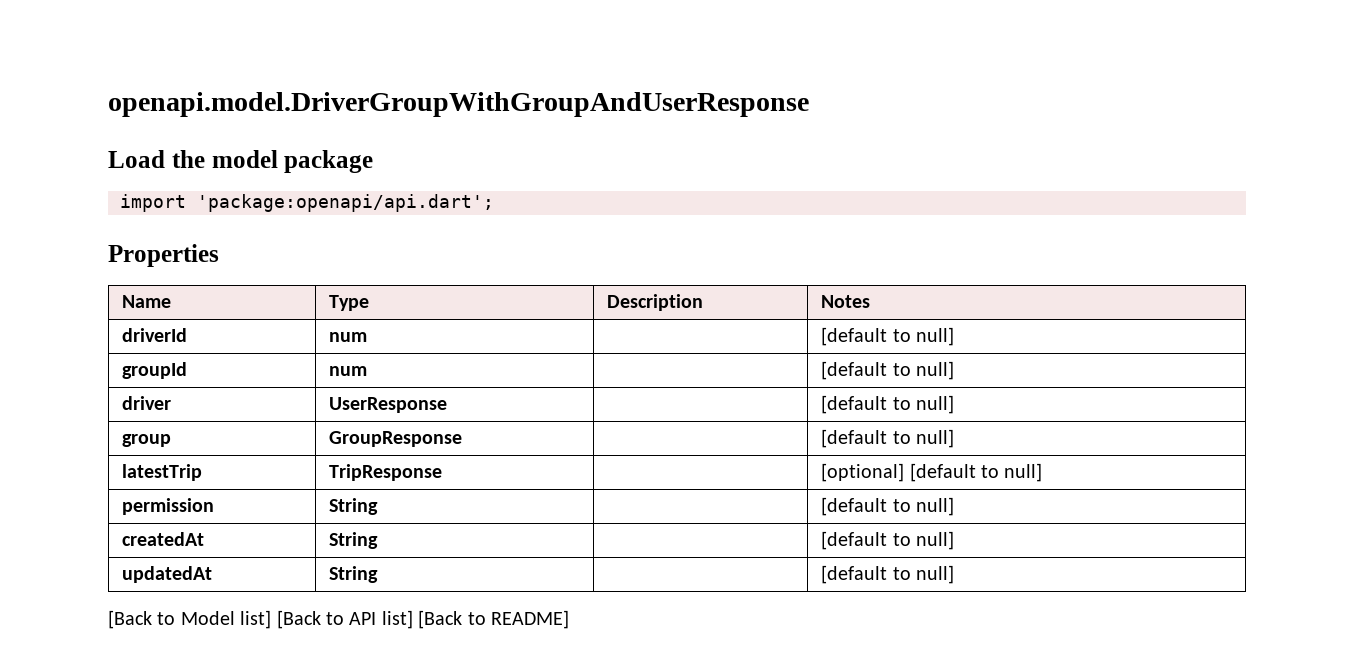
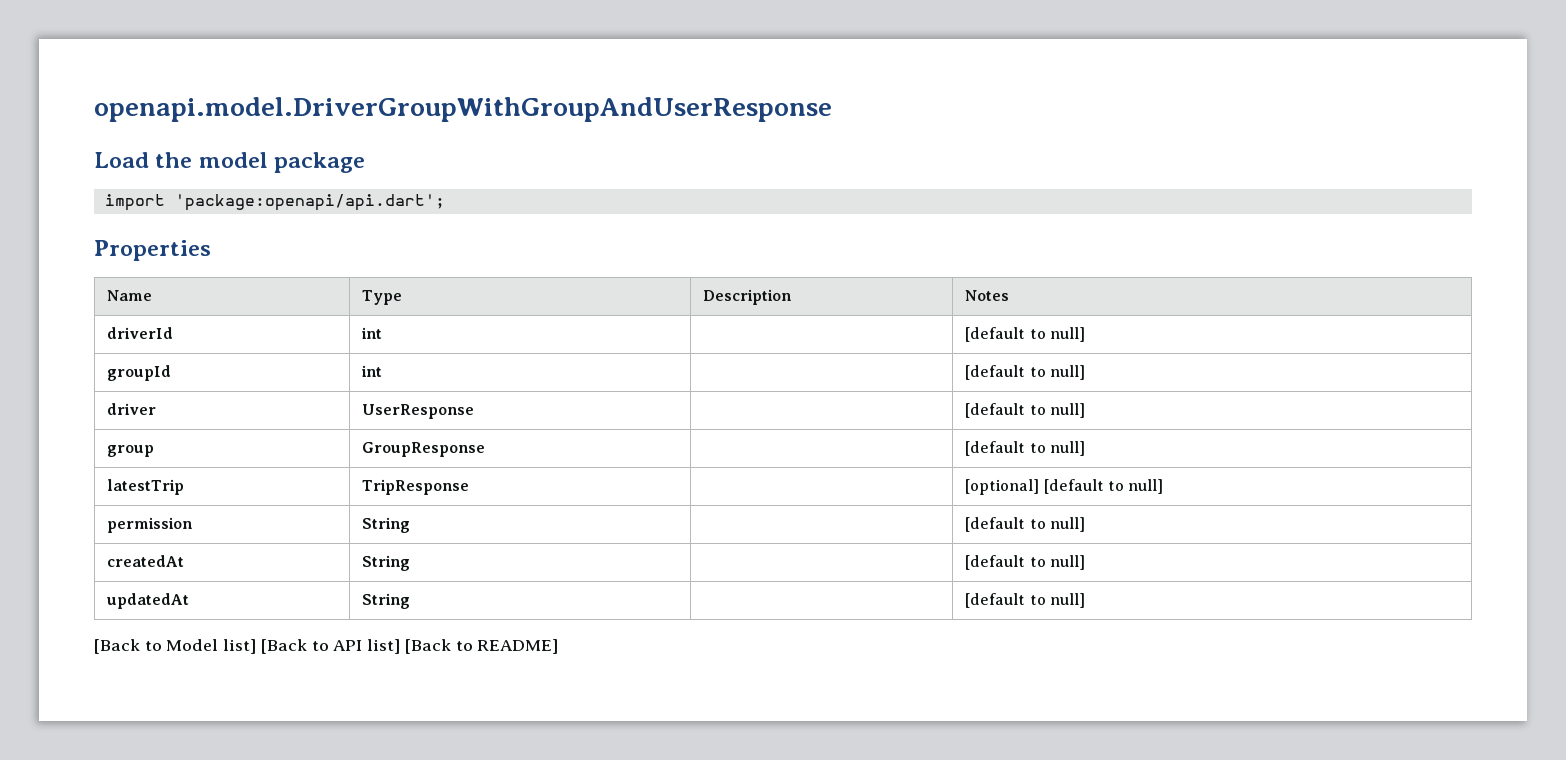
- driverId | num | | [default to null]
+ driverId | int | | [default to null]
- groupId | num | | [default to null]
+ groupId | int | | [default to null]

